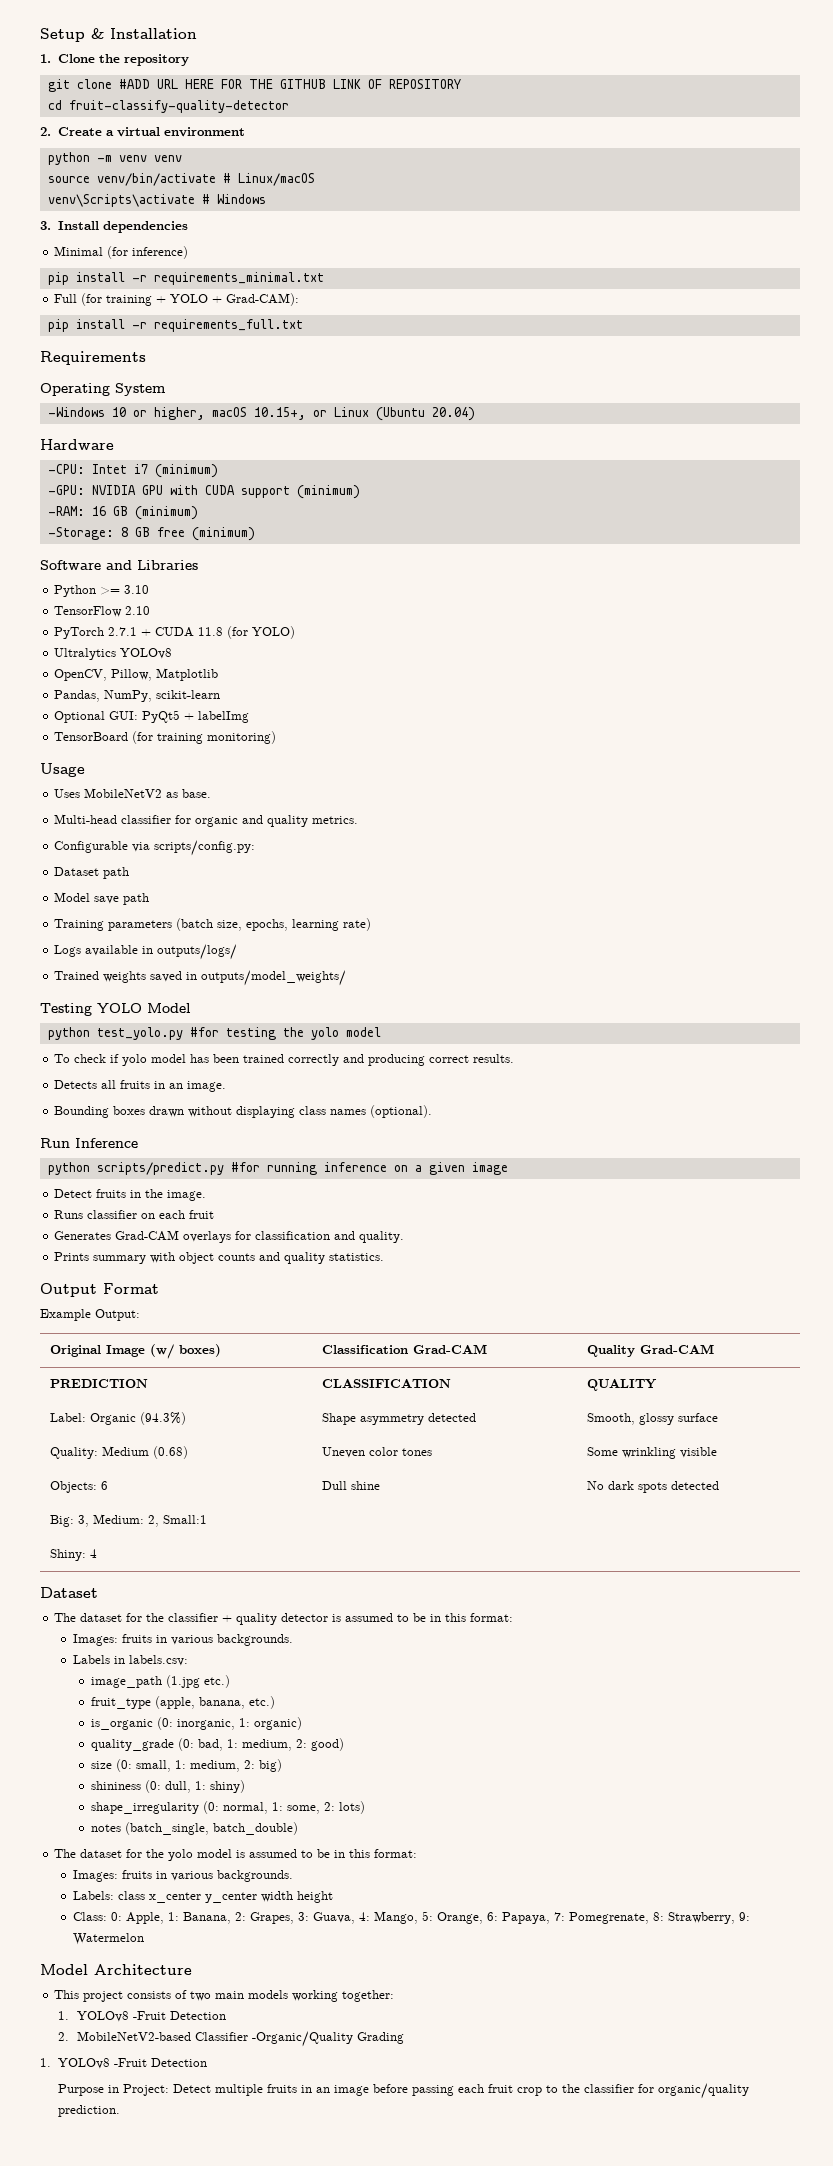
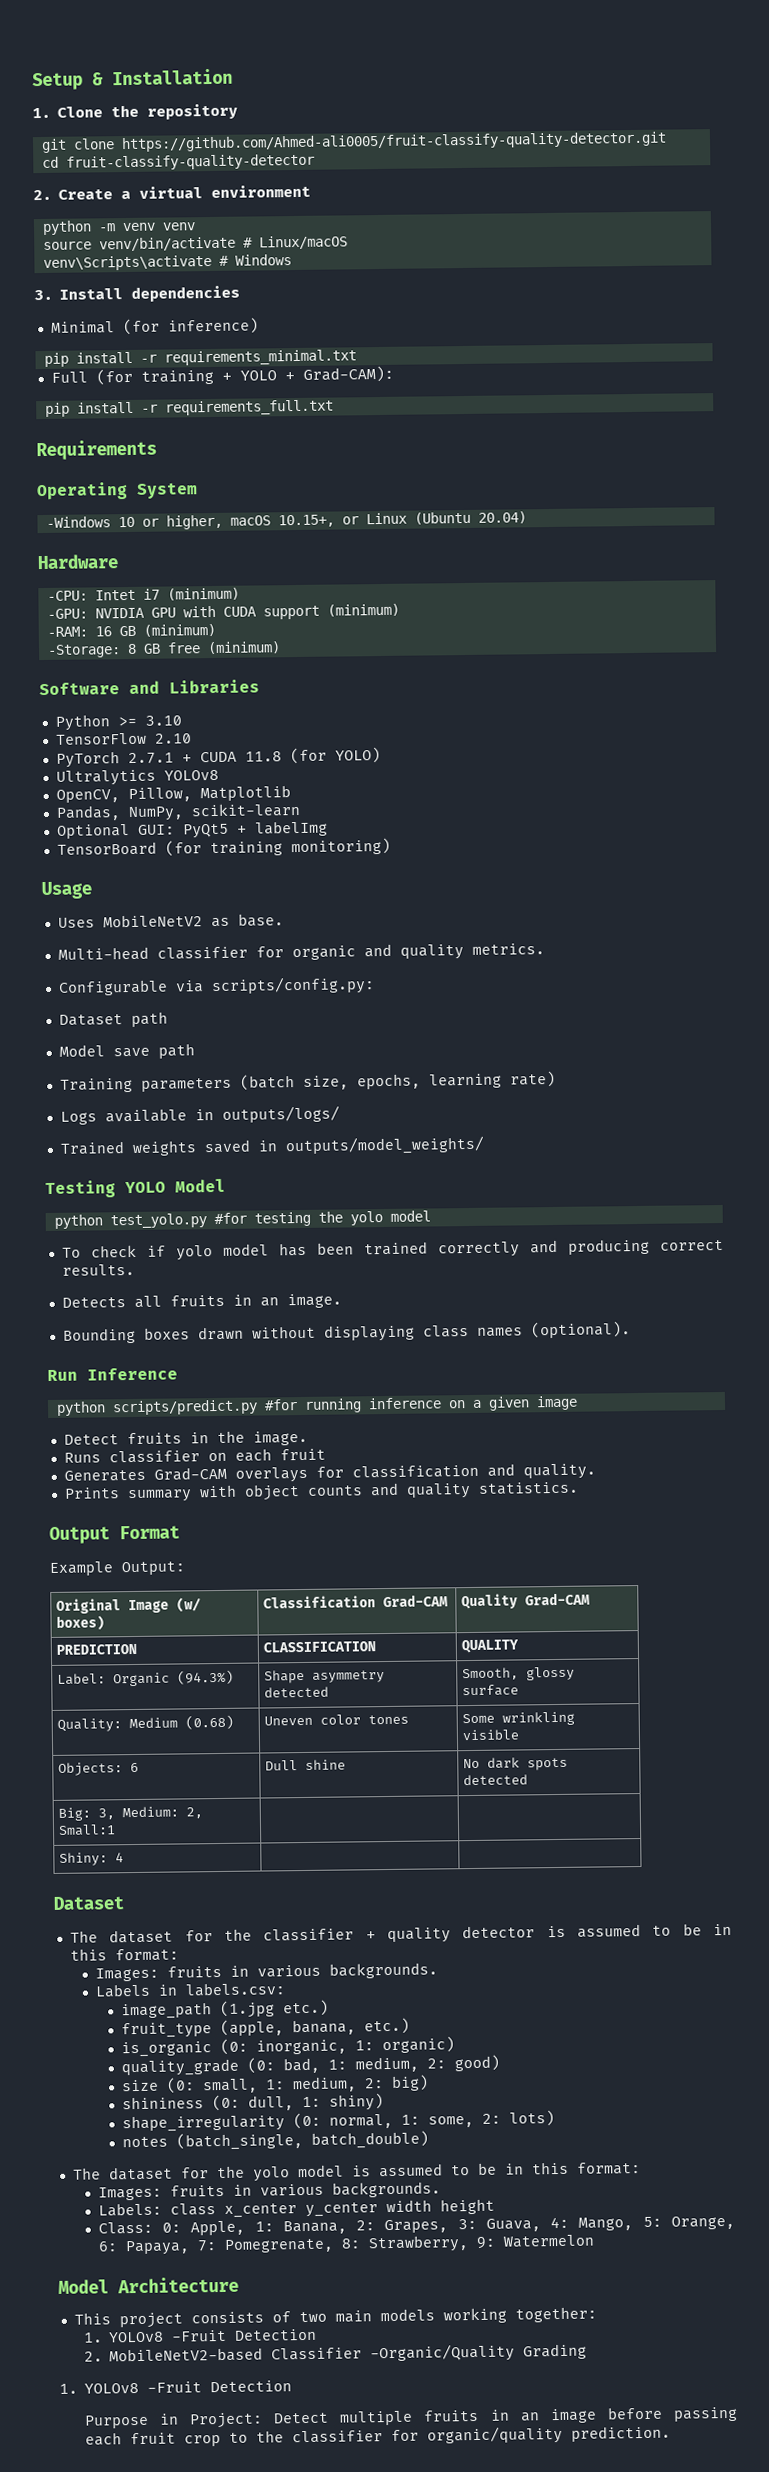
- git clone #ADD URL HERE FOR THE GITHUB LINK OF REPOSITORY
+ git clone https://github.com/Ahmed-ali0005/fruit-classify-quality-detector.git

